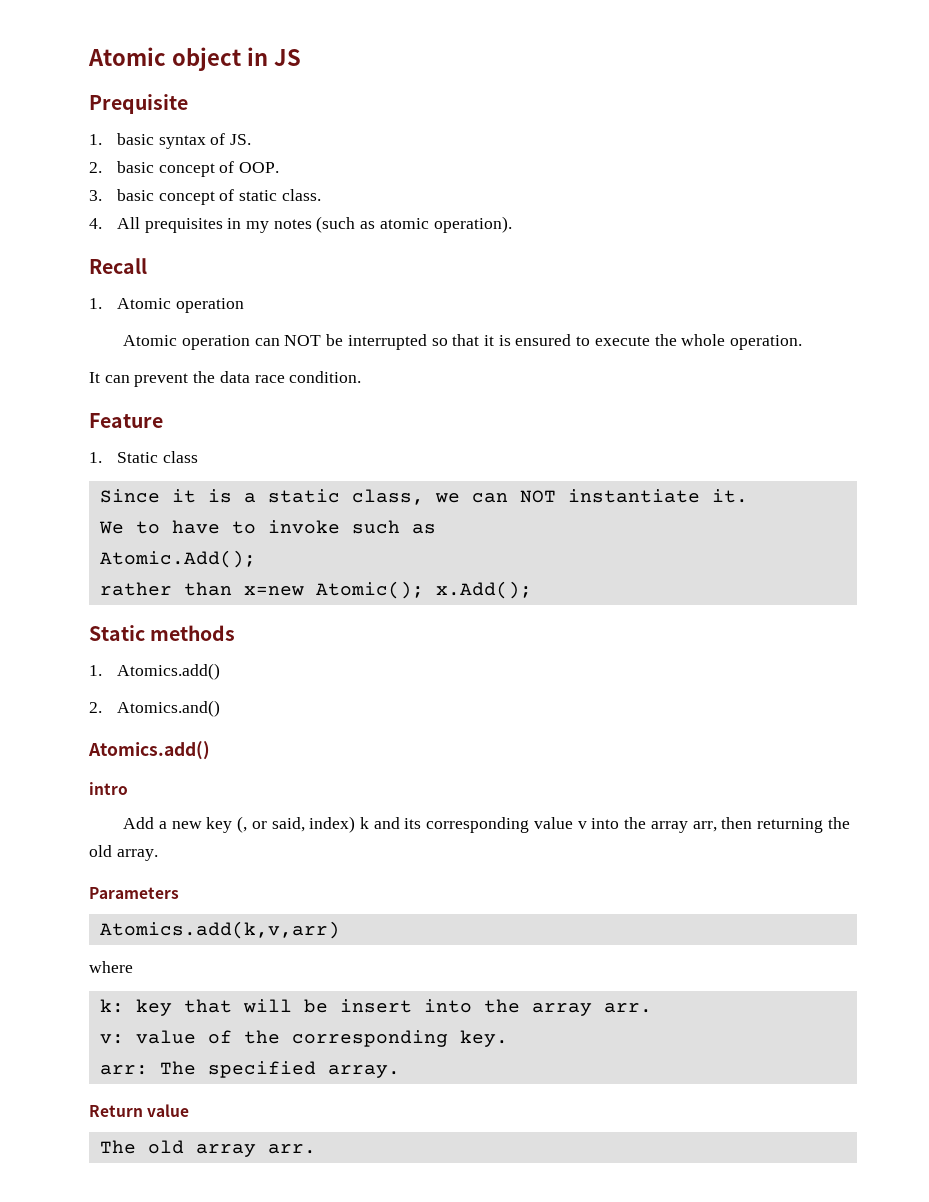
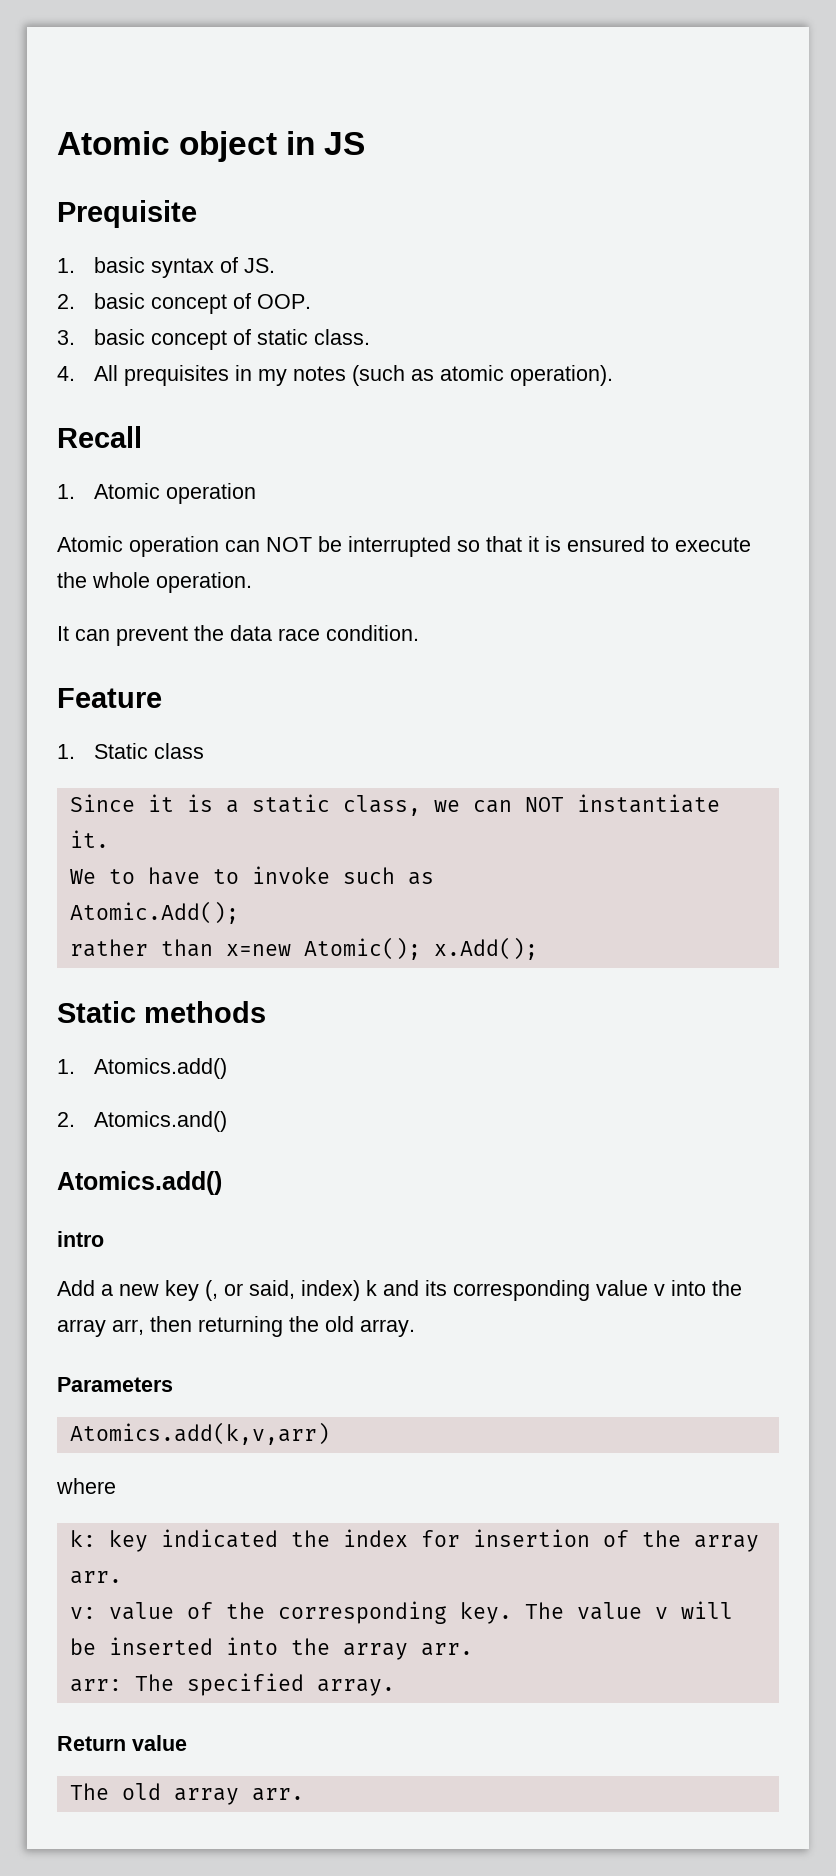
- k: key that will be insert into the array arr.
+ k: key indicated the index for insertion of the array arr.
+ The value v will be inserted into the array arr.

